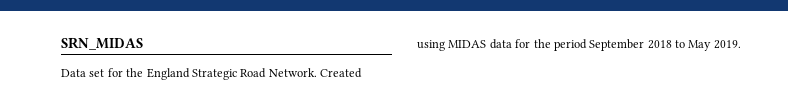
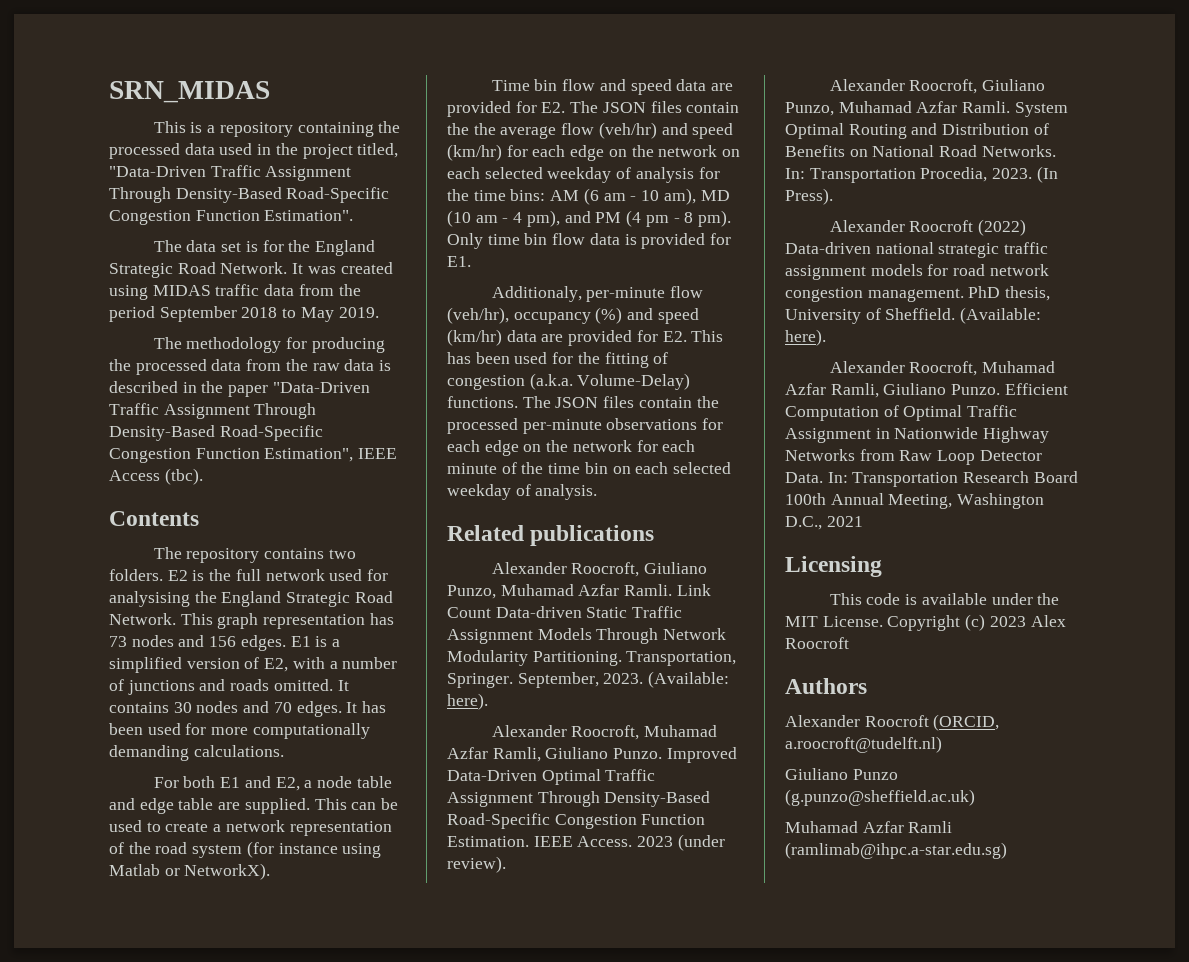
- Data set for the England Strategic Road Network.
+ This is a repository containing the processed data used in the project titled, "Data-Driven Traffic Assignment Through Density-Based Road-Specific Congestion Function Estimation".
+ The data set is for the England Strategic Road Network.
- Created using MIDAS data for the period September 2018 to May 2019.
+ It was created using MIDAS traffic data from the period September 2018 to May 2019.
+ The methodology for producing the processed data from the raw data is described in the paper "Data-Driven Traffic Assignment Through Density-Based Road-Specific Congestion Function Estimation", IEEE Access (tbc).
+ Contents
+ The repository contains two folders. E2 is the full network used for analysising the England Strategic Road Network. This graph representation has 73 nodes and 156 edges. E1 is a simplified version of E2, with a number of junctions and roads omitted. It contains 30 nodes and 70 edges. It has been used for more computationally demanding calculations.
+ For both E1 and E2, a node table and edge table are supplied. This can be used to create a network representation of the road system (for instance using Matlab or NetworkX).
+ Time bin flow and speed data are provided for E2. The JSON files contain the the average flow (veh/hr) and speed (km/hr) for each edge on the network on each selected weekday of analysis for the time bins: AM (6 am - 10 am), MD (10 am - 4 pm), and PM (4 pm - 8 pm). Only time bin flow data is provided for E1.
+ Additionaly, per-minute flow (veh/hr), occupancy (%) and speed (km/hr) data are provided for E2. This has been used for the fitting of congestion (a.k.a. Volume-Delay) functions. The JSON files contain the processed per-minute observations for each edge on the network for each minute of the time bin on each selected weekday of analysis.
+ Related publications
+ Alexander Roocroft, Giuliano Punzo, Muhamad Azfar Ramli. Link Count Data-driven Static Traffic Assignment Models Through Network Modularity Partitioning. Transportation, Springer. September, 2023. (Available: here).
+ Alexander Roocroft, Muhamad Azfar Ramli, Giuliano Punzo. Improved Data-Driven Optimal Traffic Assignment Through Density-Based Road-Specific Congestion Function Estimation. IEEE Access. 2023 (under review).
+ Alexander Roocroft, Giuliano Punzo, Muhamad Azfar Ramli. System Optimal Routing and Distribution of Benefits on National Road Networks. In: Transportation Procedia, 2023. (In Press).
+ Alexander Roocroft (2022) Data-driven national strategic traffic assignment models for road network congestion management. PhD thesis, University of Sheffield. (Available: here).
+ Alexander Roocroft, Muhamad Azfar Ramli, Giuliano Punzo. Efficient Computation of Optimal Traffic Assignment in Nationwide Highway Networks from Raw Loop Detector Data. In: Transportation Research Board 100th Annual Meeting, Washington D.C., 2021
+ Licensing
+ This code is available under the MIT License. Copyright (c) 2023 Alex Roocroft
+ Authors
+ Alexander Roocroft (ORCID, a.roocroft@tudelft.nl)
+ Giuliano Punzo (g.punzo@sheffield.ac.uk)
+ Muhamad Azfar Ramli (ramlimab@ihpc.a-star.edu.sg)

